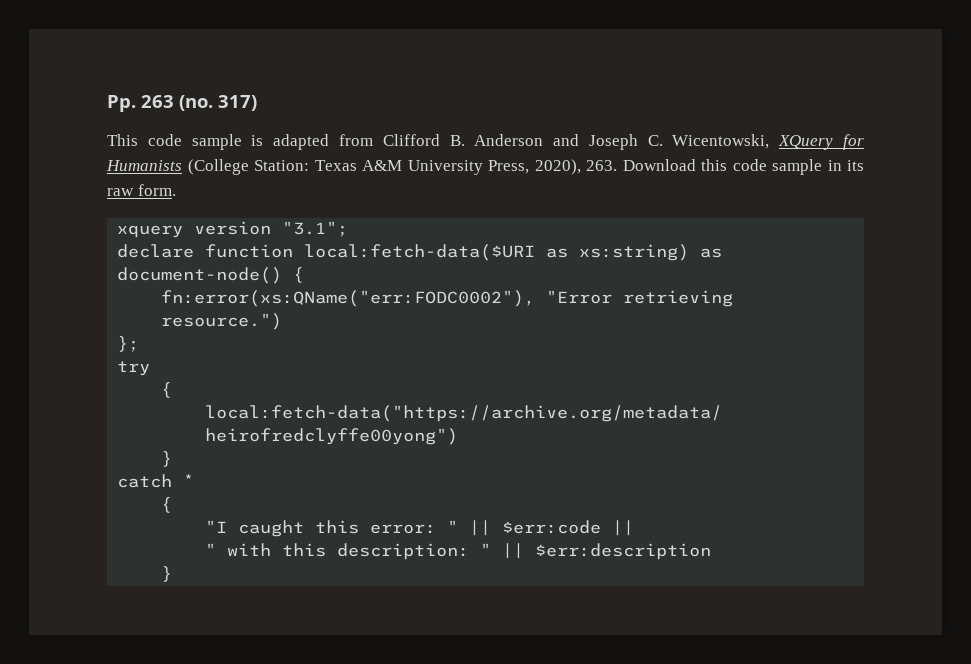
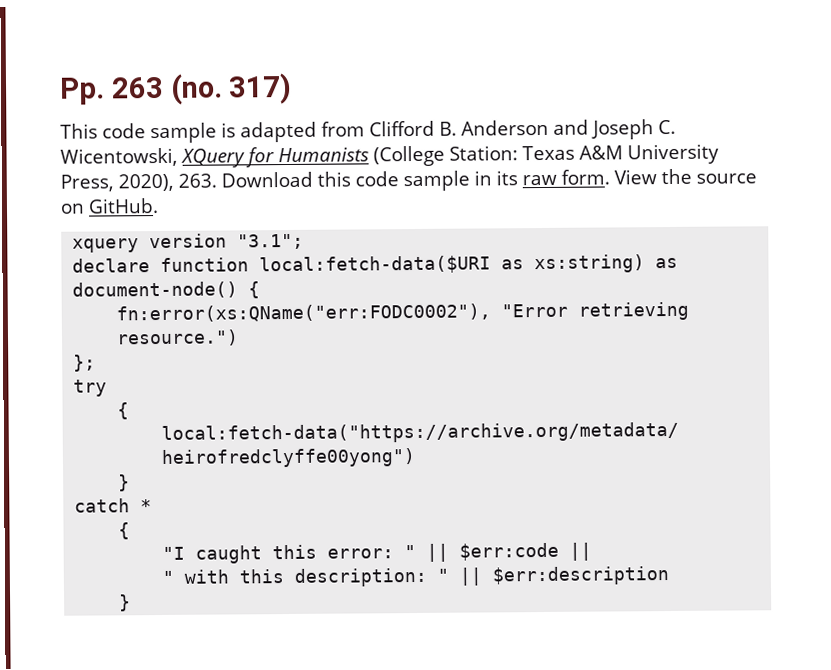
+ View the source on GitHub.

